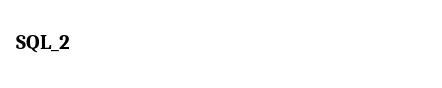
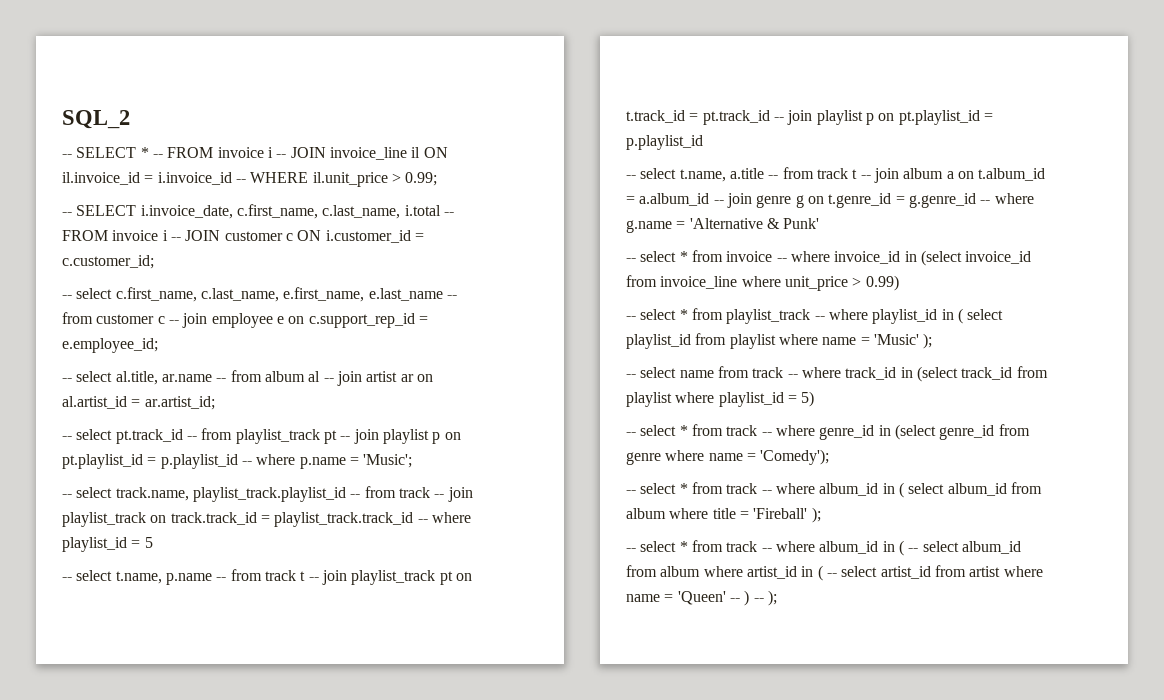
+ -- SELECT * -- FROM invoice i -- JOIN invoice_line il ON il.invoice_id = i.invoice_id -- WHERE il.unit_price > 0.99;
+ -- SELECT i.invoice_date, c.first_name, c.last_name, i.total -- FROM invoice i -- JOIN customer c ON i.customer_id = c.customer_id;
+ -- select c.first_name, c.last_name, e.first_name, e.last_name -- from customer c -- join employee e on c.support_rep_id = e.employee_id;
+ -- select al.title, ar.name -- from album al -- join artist ar on al.artist_id = ar.artist_id;
+ -- select pt.track_id -- from playlist_track pt -- join playlist p on pt.playlist_id = p.playlist_id -- where p.name = 'Music';
+ -- select track.name, playlist_track.playlist_id -- from track -- join playlist_track on track.track_id = playlist_track.track_id -- where playlist_id = 5
+ -- select t.name, p.name -- from track t -- join playlist_track pt on t.track_id = pt.track_id -- join playlist p on pt.playlist_id = p.playlist_id
+ -- select t.name, a.title -- from track t -- join album a on t.album_id = a.album_id -- join genre g on t.genre_id = g.genre_id -- where g.name = 'Alternative & Punk'
+ -- select * from invoice -- where invoice_id in (select invoice_id from invoice_line where unit_price > 0.99)
+ -- select * from playlist_track -- where playlist_id in ( select playlist_id from playlist where name = 'Music' );
+ -- select name from track -- where track_id in (select track_id from playlist where playlist_id = 5)
+ -- select * from track -- where genre_id in (select genre_id from genre where name = 'Comedy');
+ -- select * from track -- where album_id in ( select album_id from album where title = 'Fireball' );
+ -- select * from track -- where album_id in ( -- select album_id from album where artist_id in ( -- select artist_id from artist where name = 'Queen' -- ) -- );

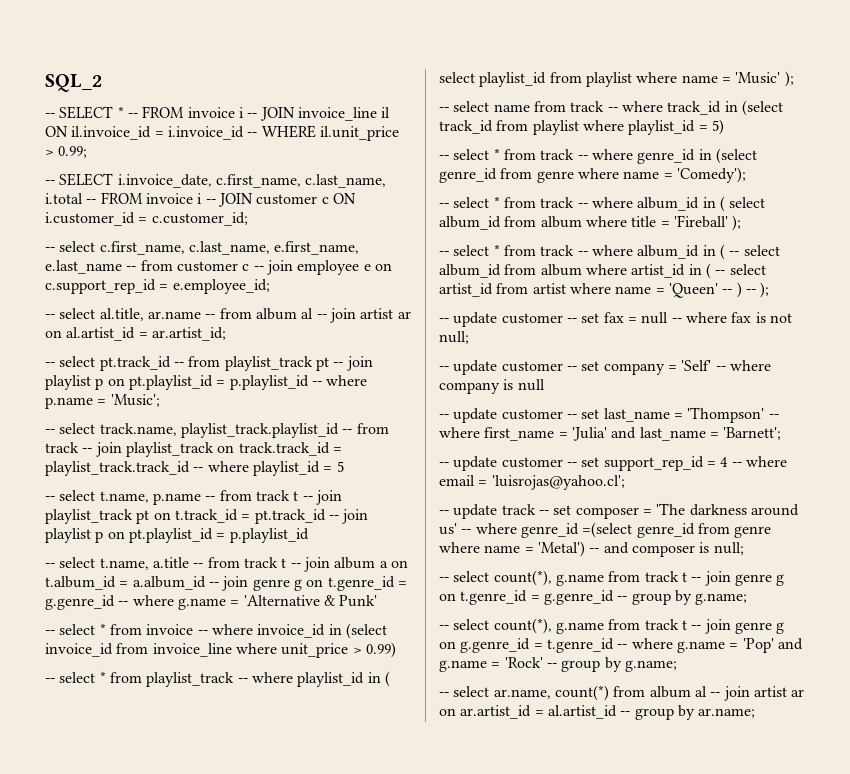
+ -- update customer -- set fax = null -- where fax is not null;
+ -- update customer -- set company = 'Self' -- where company is null
+ -- update customer -- set last_name = 'Thompson' -- where first_name = 'Julia' and last_name = 'Barnett';
+ -- update customer -- set support_rep_id = 4 -- where email = 'luisrojas@yahoo.cl';
+ -- update track -- set composer = 'The darkness around us' -- where genre_id =(select genre_id from genre where name = 'Metal') -- and composer is null;
+ -- select count(*), g.name from track t -- join genre g on t.genre_id = g.genre_id -- group by g.name;
+ -- select count(*), g.name from track t -- join genre g on g.genre_id = t.genre_id -- where g.name = 'Pop' and g.name = 'Rock' -- group by g.name;
+ -- select ar.name, count(*) from album al -- join artist ar on ar.artist_id = al.artist_id -- group by ar.name;

